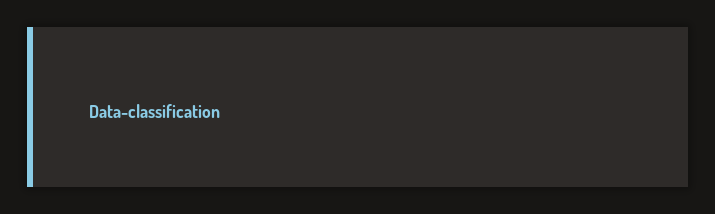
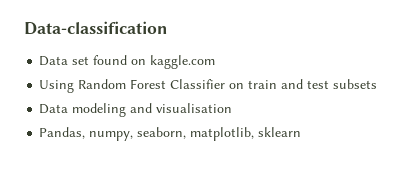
+ Data set found on kaggle.com
+ Using Random Forest Classifier on train and test subsets
+ Data modeling and visualisation
+ Pandas, numpy, seaborn, matplotlib, sklearn

